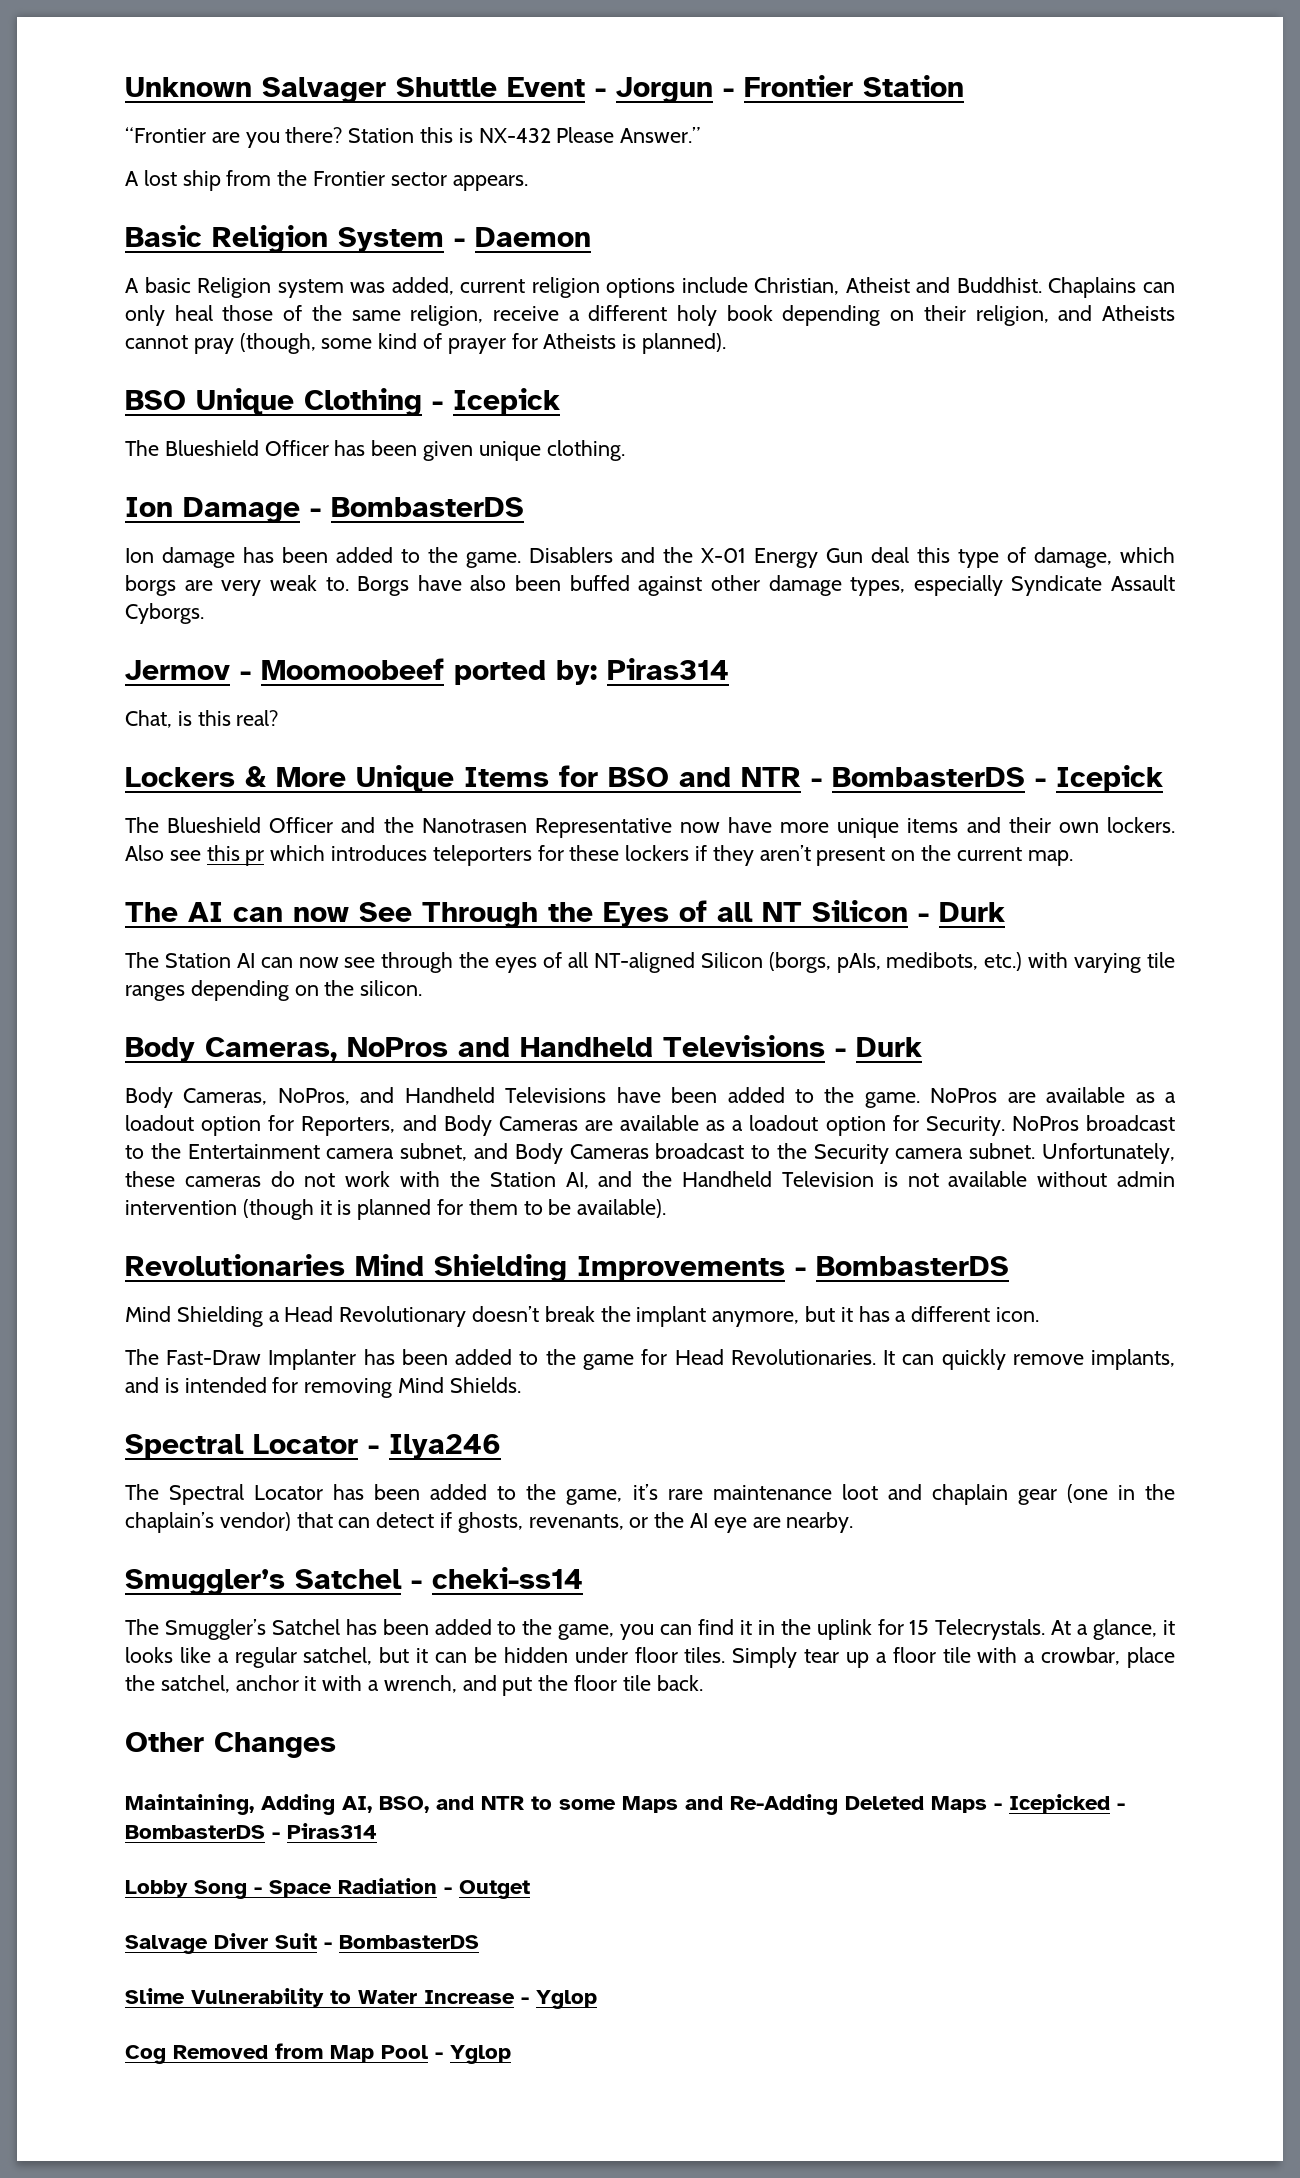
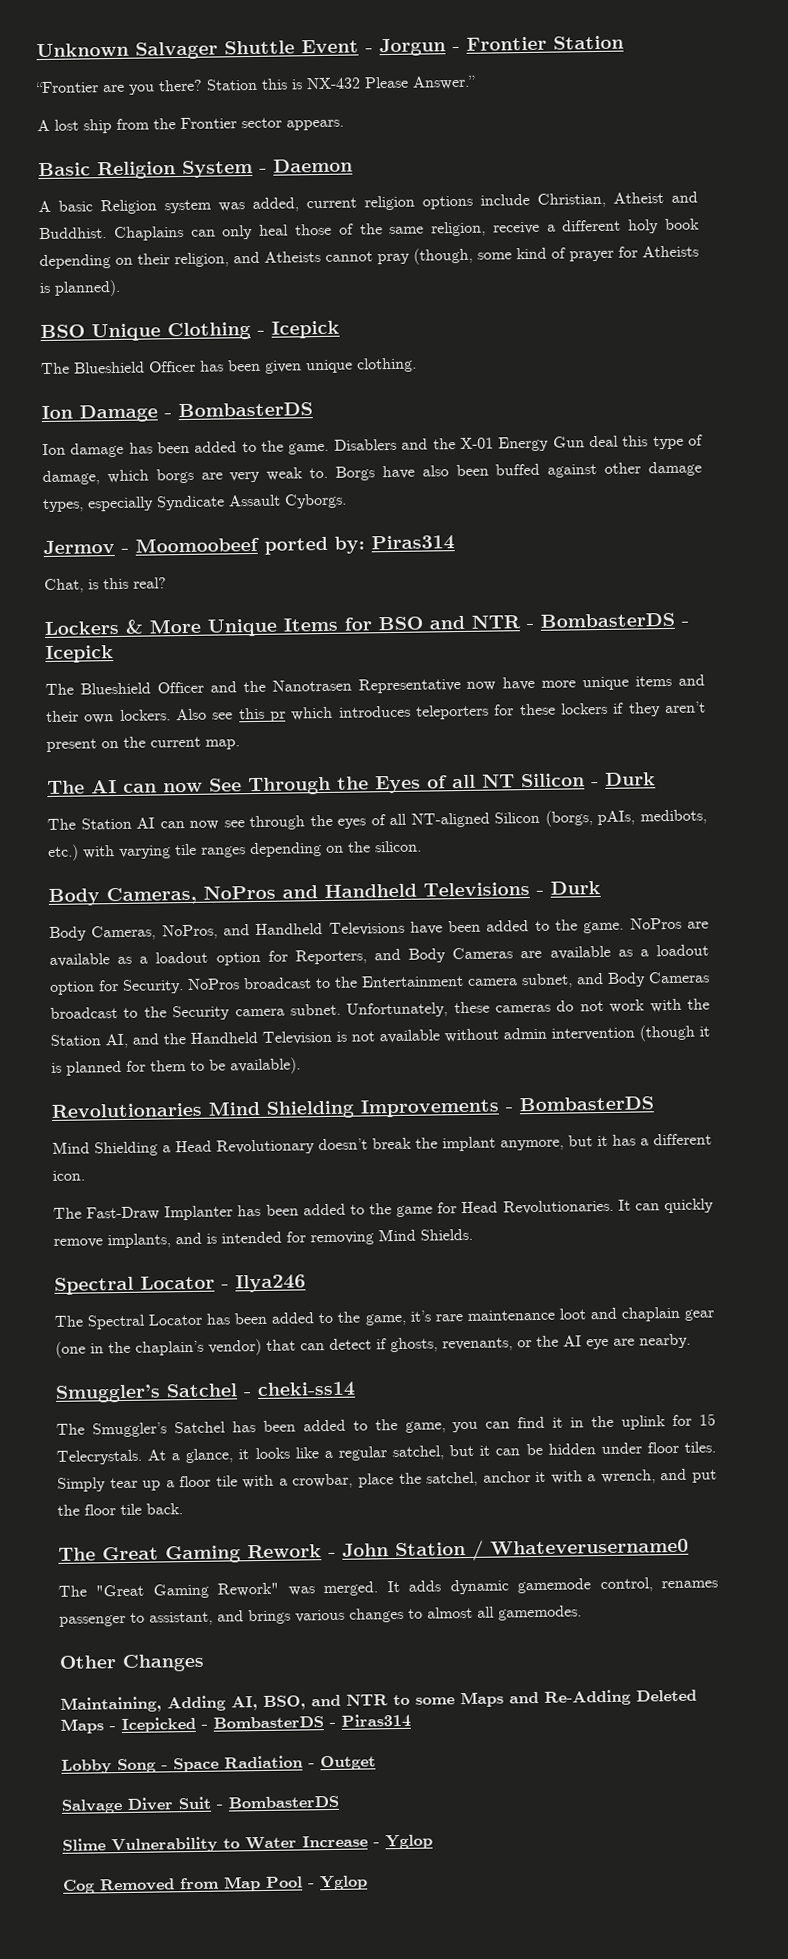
+ The Great Gaming Rework - John Station / Whateverusername0
+ The "Great Gaming Rework" was merged. It adds dynamic gamemode control, renames passenger to assistant, and brings various changes to almost all gamemodes.

